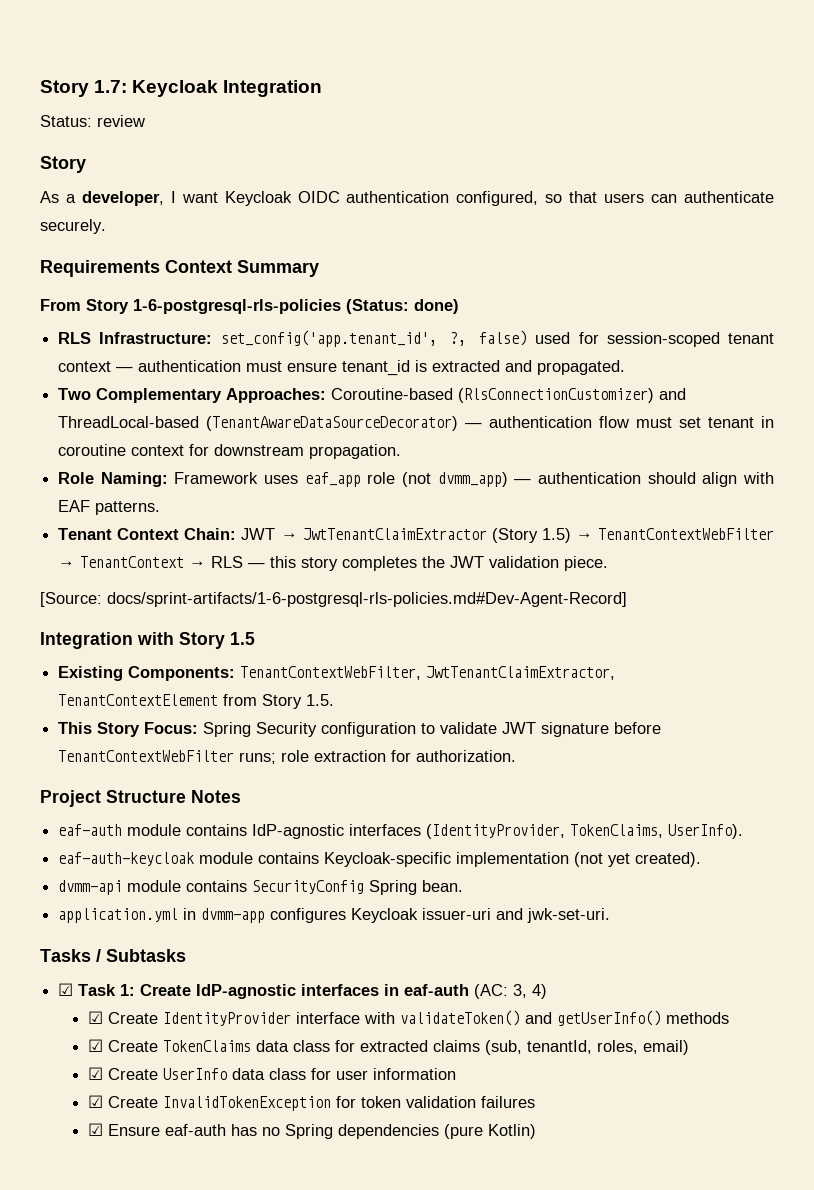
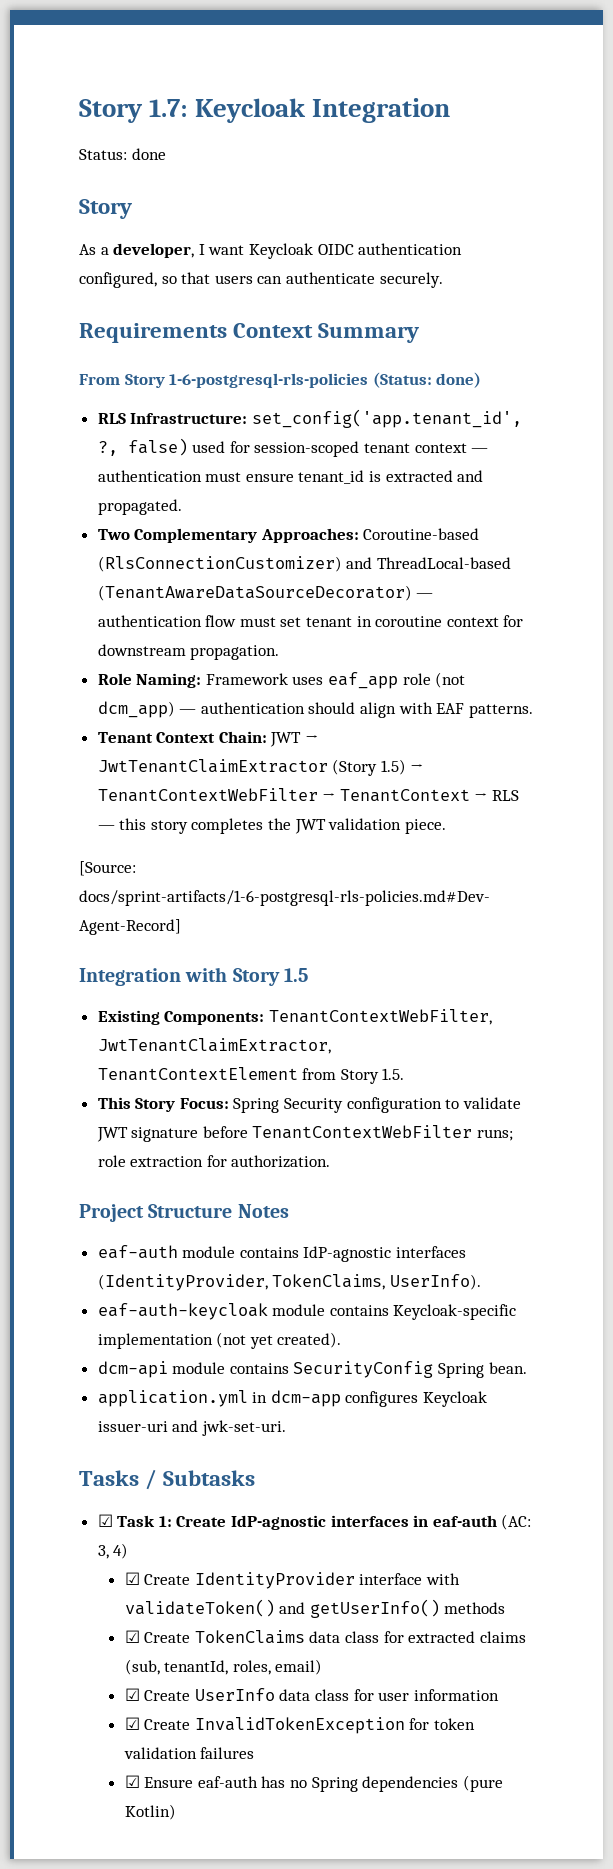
- Status: review
+ Status: done
- Role Naming: Framework uses eaf_app role (not dvmm_app) — authentication should align with EAF patterns.
+ Role Naming: Framework uses eaf_app role (not dcm_app) — authentication should align with EAF patterns.
- dvmm-api module contains SecurityConfig Spring bean.
+ dcm-api module contains SecurityConfig Spring bean.
- application.yml in dvmm-app configures Keycloak issuer-uri and jwk-set-uri.
+ application.yml in dcm-app configures Keycloak issuer-uri and jwk-set-uri.

